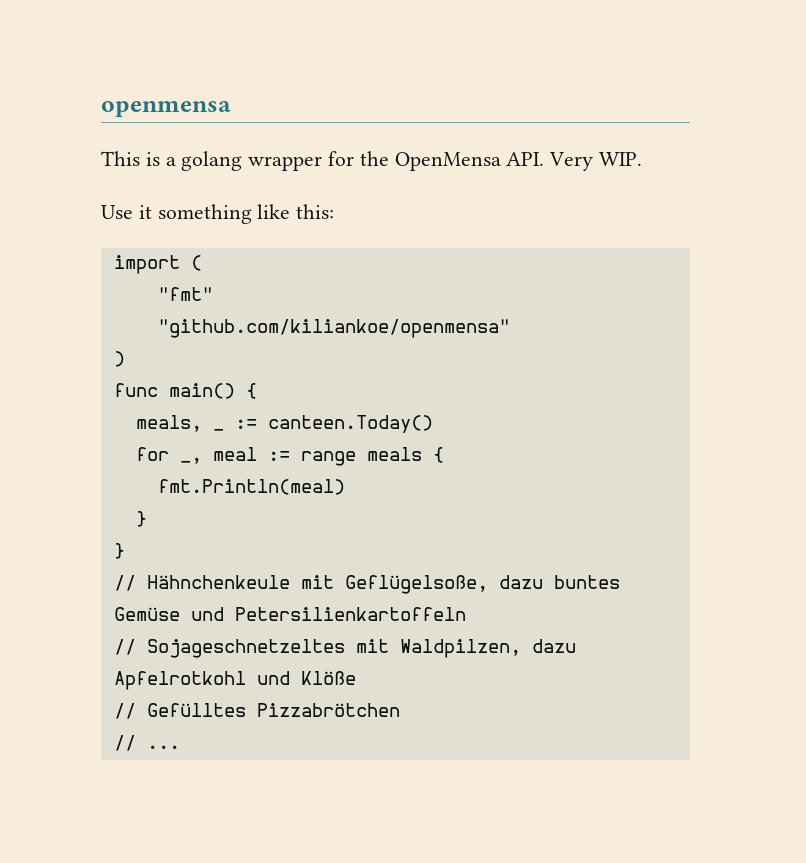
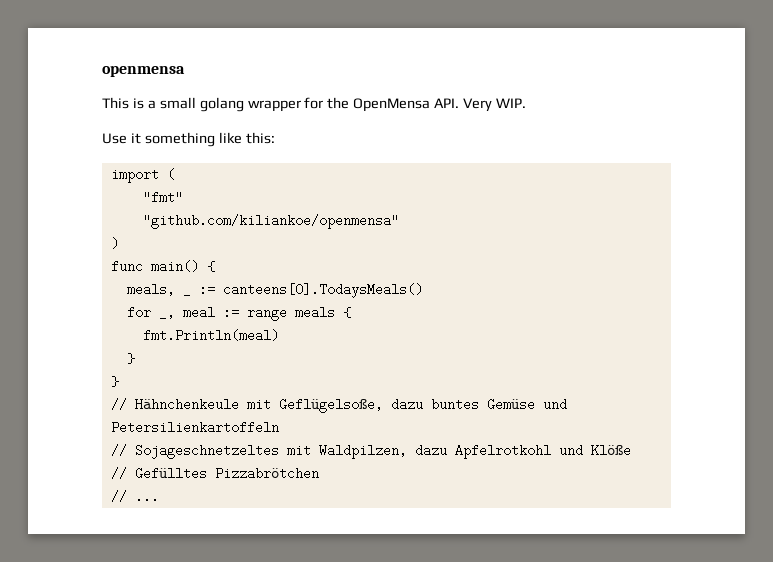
- This is a golang wrapper for the OpenMensa API. Very WIP.
+ This is a small golang wrapper for the OpenMensa API. Very WIP.
- meals, _ := canteen.Today()
+ meals, _ := canteens[0].TodaysMeals()

